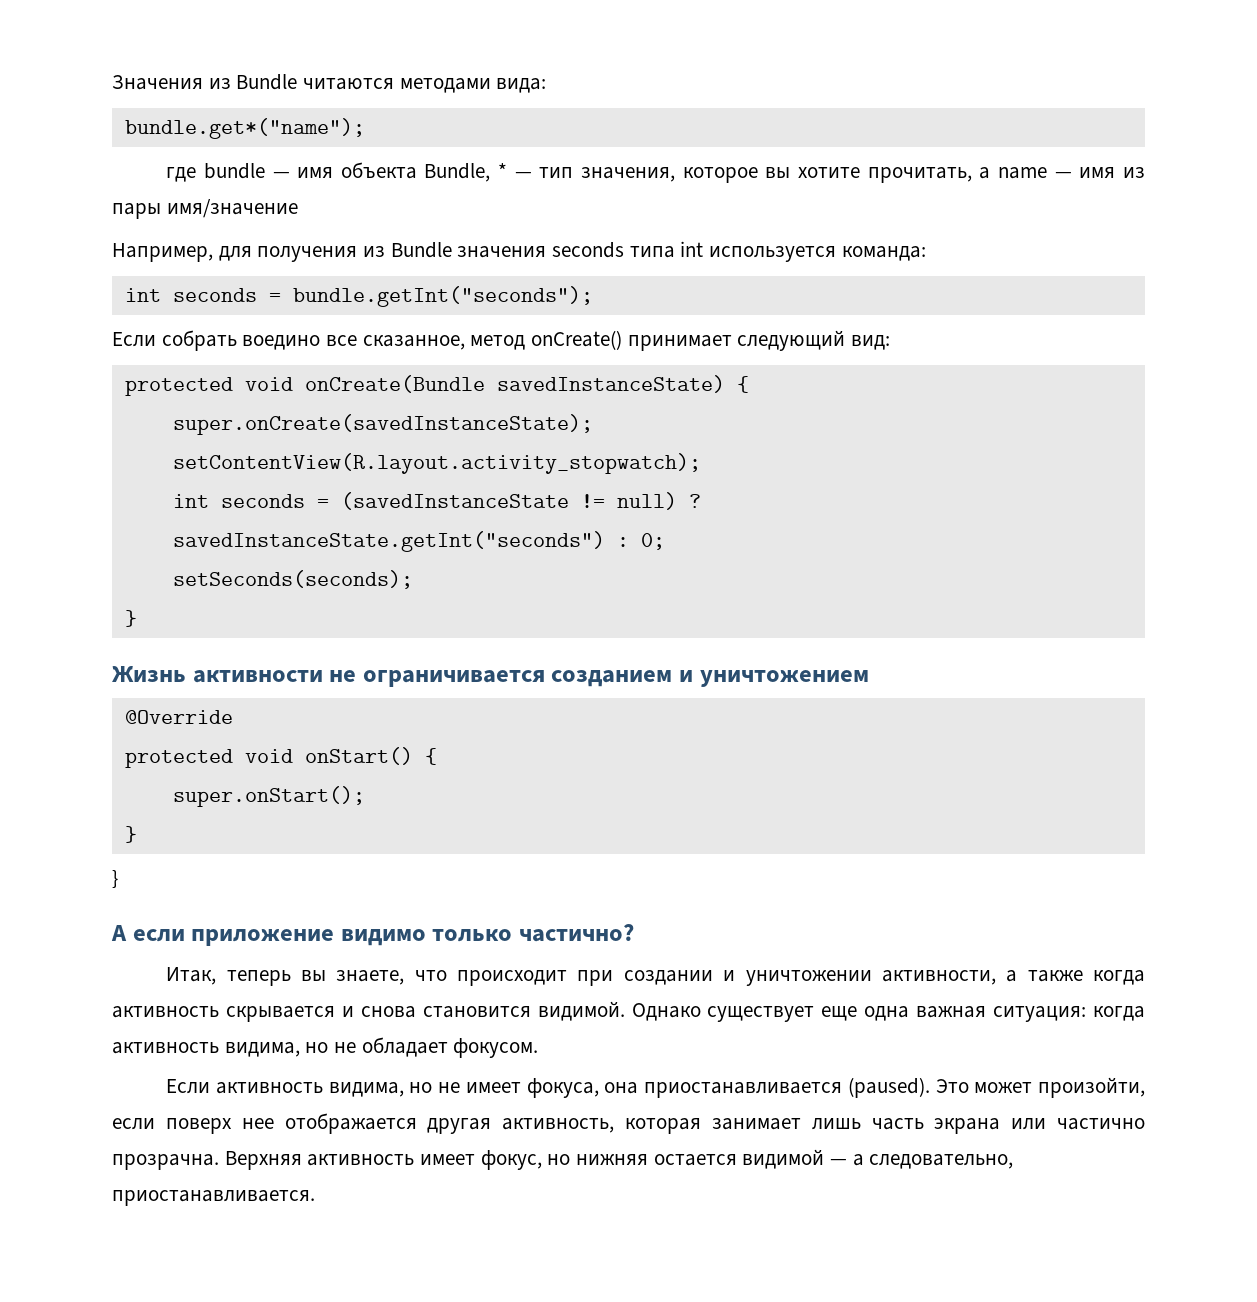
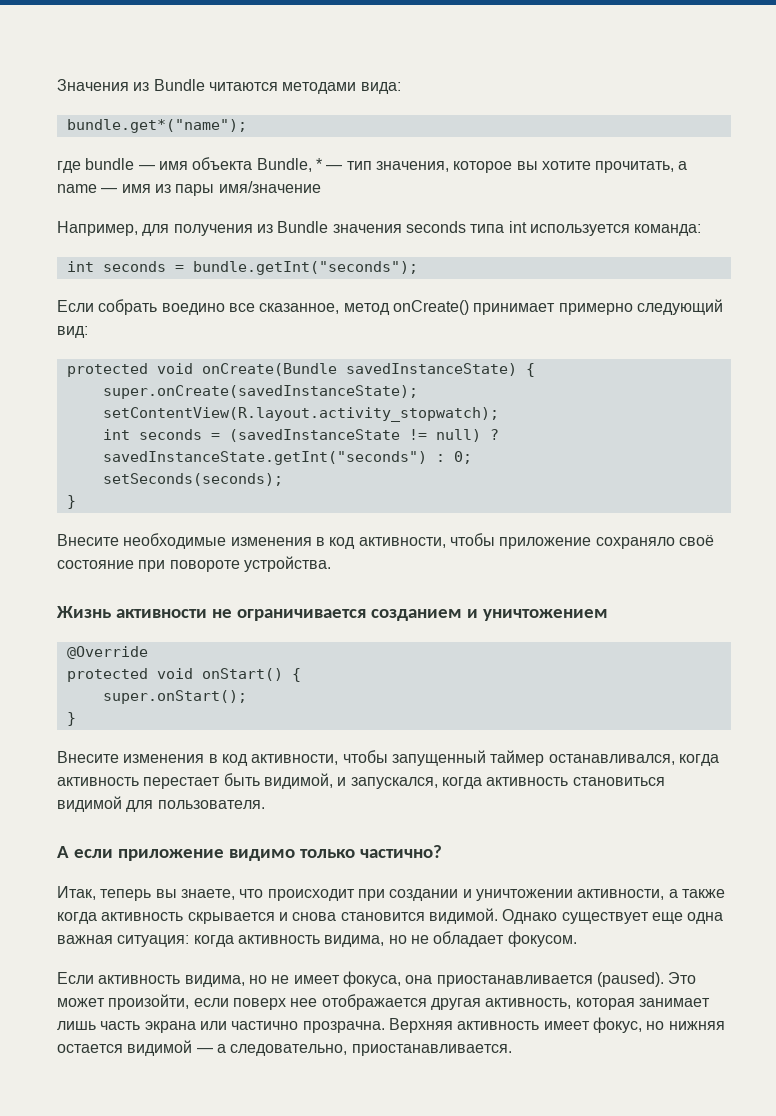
- Если собрать воедино все сказанное, метод onCreate() принимает следующий вид:
+ Если собрать воедино все сказанное, метод onCreate() принимает примерно следующий вид:
+ Внесите необходимые изменения в код активности, чтобы приложение сохраняло своё состояние при повороте устройства.
  super.onStart();
  }
- }
+ Внесите изменения в код активности, чтобы запущенный таймер останавливался, когда активность перестает быть видимой, и запускался, когда активность становиться видимой для пользователя.

